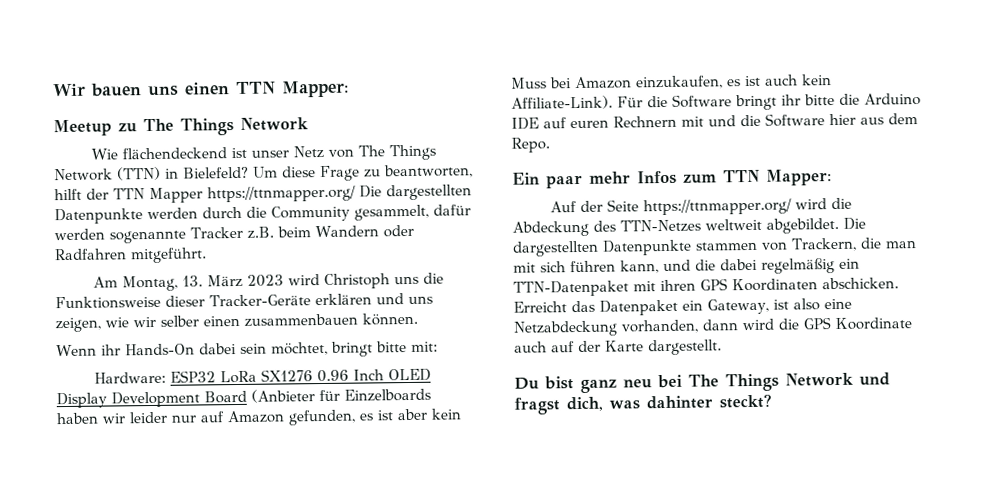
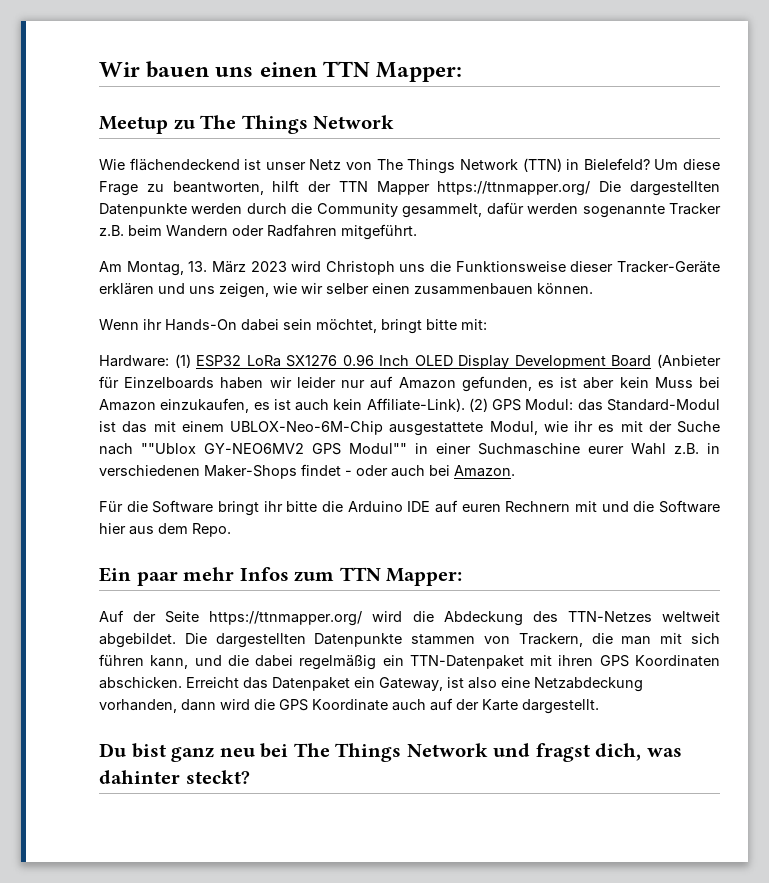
- Hardware: ESP32 LoRa SX1276 0.96 Inch OLED Display Development Board (Anbieter für Einzelboards haben wir leider nur auf Amazon gefunden, es ist aber kein Muss bei Amazon einzukaufen, es ist auch kein Affiliate-Link). Für die Software bringt ihr bitte die Arduino IDE auf euren Rechnern mit und die Software hier aus dem Repo.
+ Hardware: (1) ESP32 LoRa SX1276 0.96 Inch OLED Display Development Board (Anbieter für Einzelboards haben wir leider nur auf Amazon gefunden, es ist aber kein Muss bei Amazon einzukaufen, es ist auch kein Affiliate-Link). (2) GPS Modul: das Standard-Modul ist das mit einem UBLOX-Neo-6M-Chip ausgestattete Modul, wie ihr es mit der Suche nach ""Ublox GY-NEO6MV2 GPS Modul"" in einer Suchmaschine eurer Wahl z.B. in verschiedenen Maker-Shops findet - oder auch bei Amazon.
+ Für die Software bringt ihr bitte die Arduino IDE auf euren Rechnern mit und die Software hier aus dem Repo.

